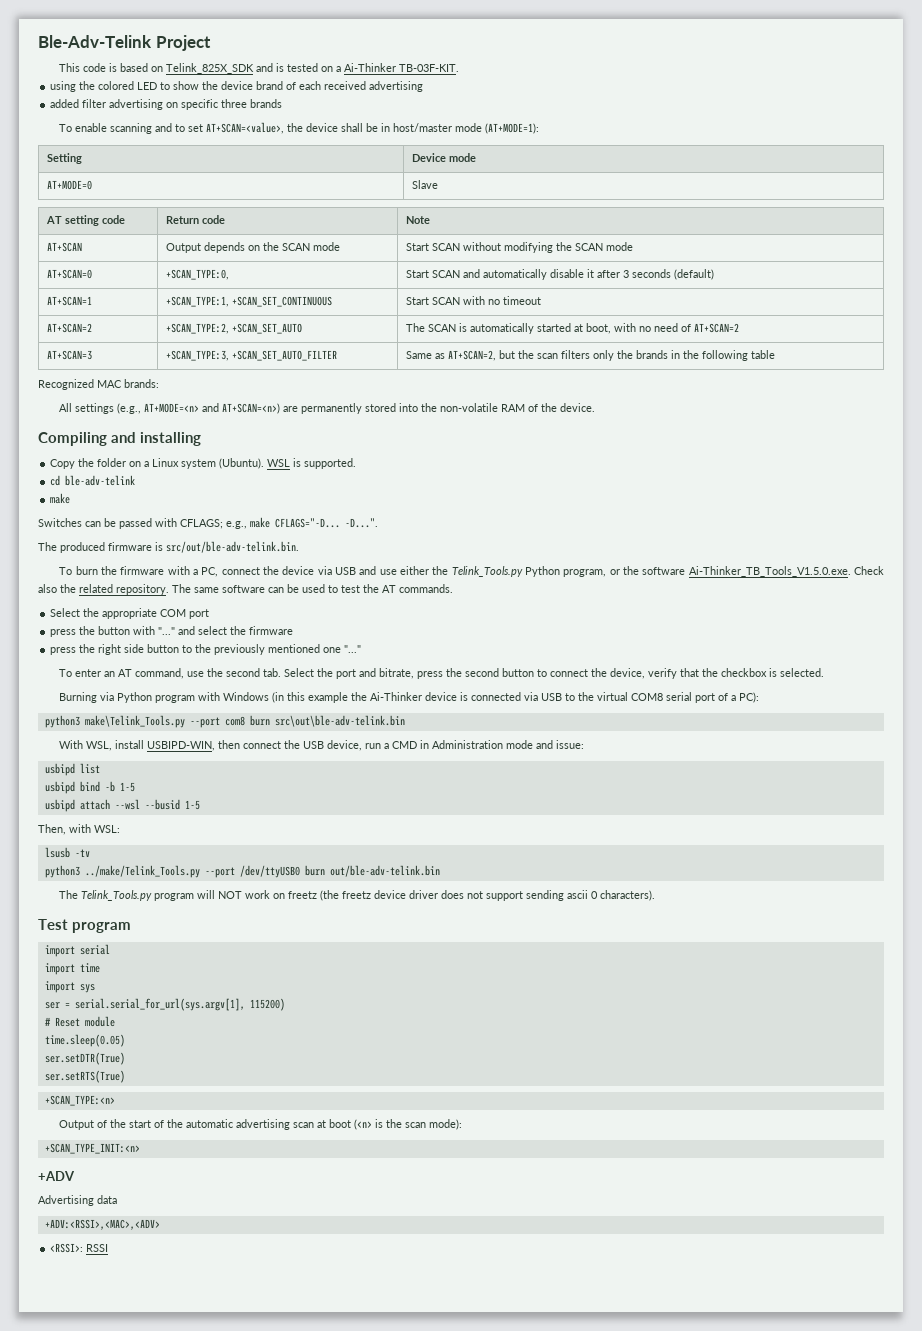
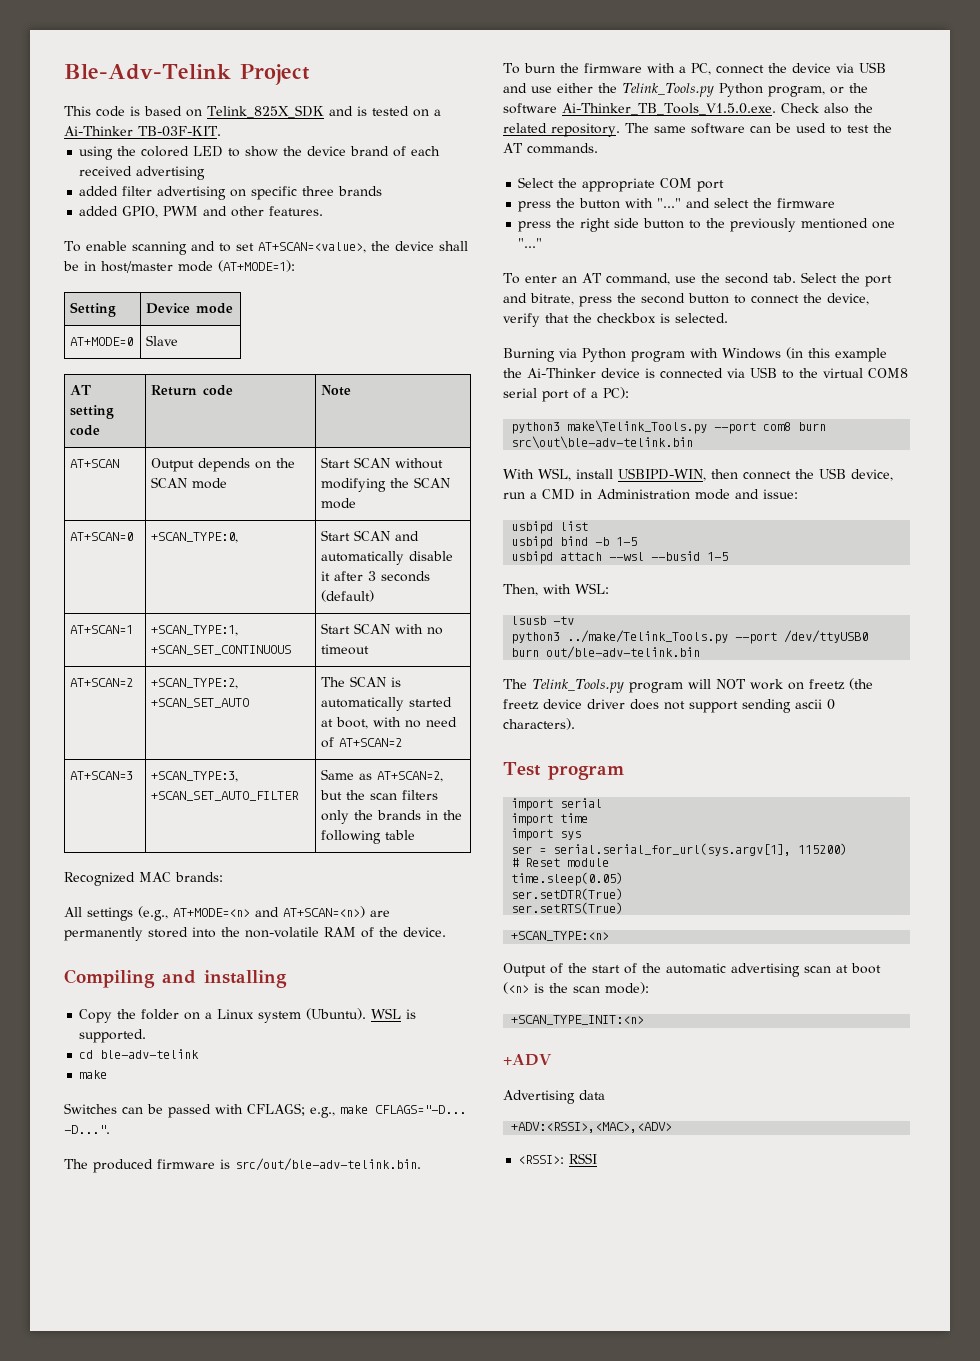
+ added GPIO, PWM and other features.

